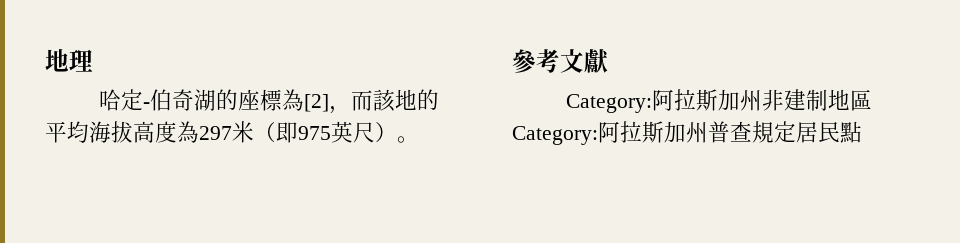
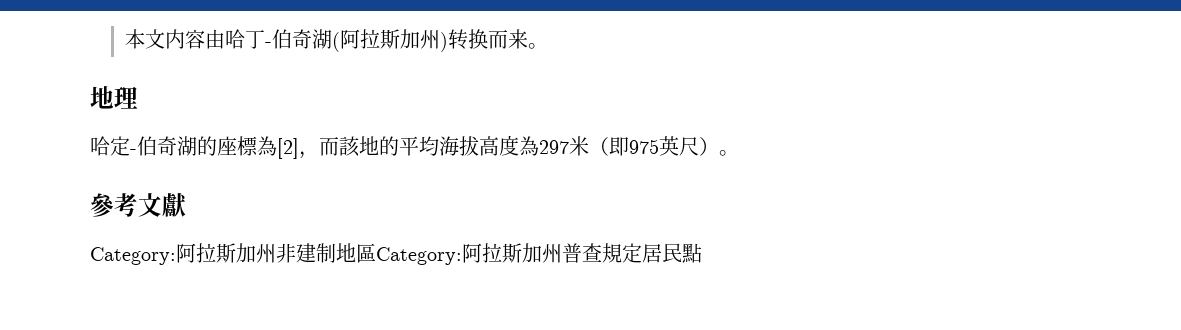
+ 本文内容由哈丁-伯奇湖(阿拉斯加州)转换而来。

